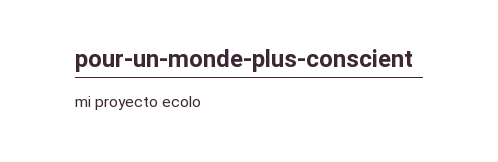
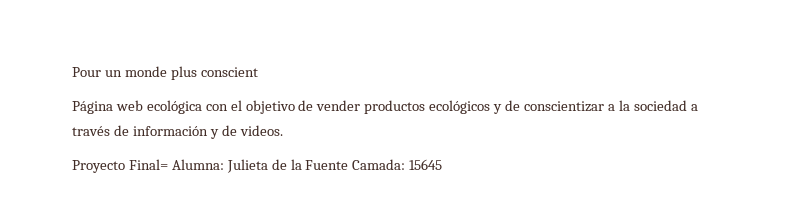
- pour-un-monde-plus-conscient
- mi proyecto ecolo
+ Pour un monde plus conscient
+ Página web ecológica con el objetivo de vender productos ecológicos y de conscientizar a la sociedad a través de información y de videos.
+ Proyecto Final= Alumna: Julieta de la Fuente Camada: 15645

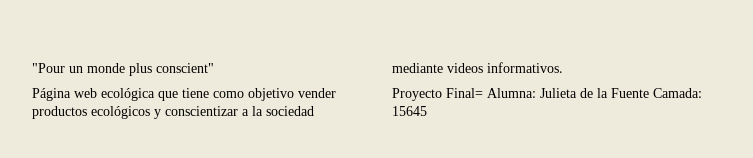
- Pour un monde plus conscient
+ "Pour un monde plus conscient"
- Página web ecológica con el objetivo de vender productos ecológicos y de conscientizar a la sociedad a través de información y de videos.
+ Página web ecológica que tiene como objetivo vender productos ecológicos y conscientizar a la sociedad mediante videos informativos.

